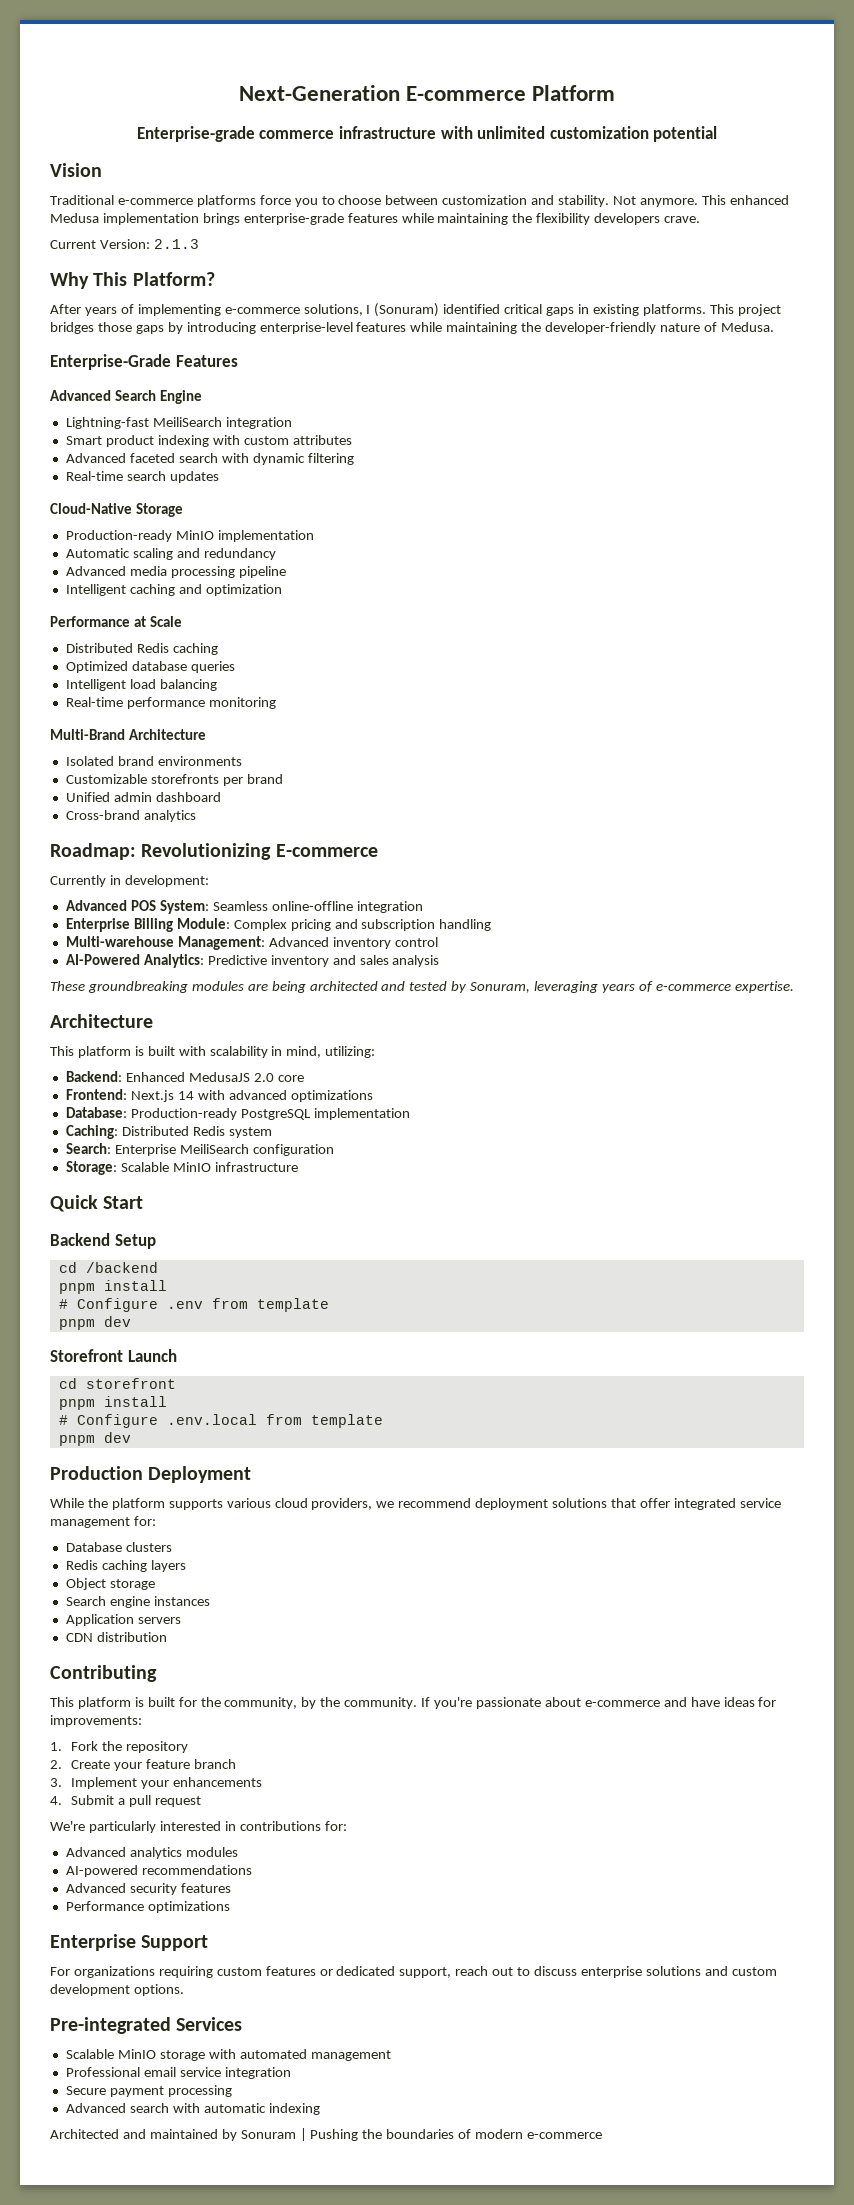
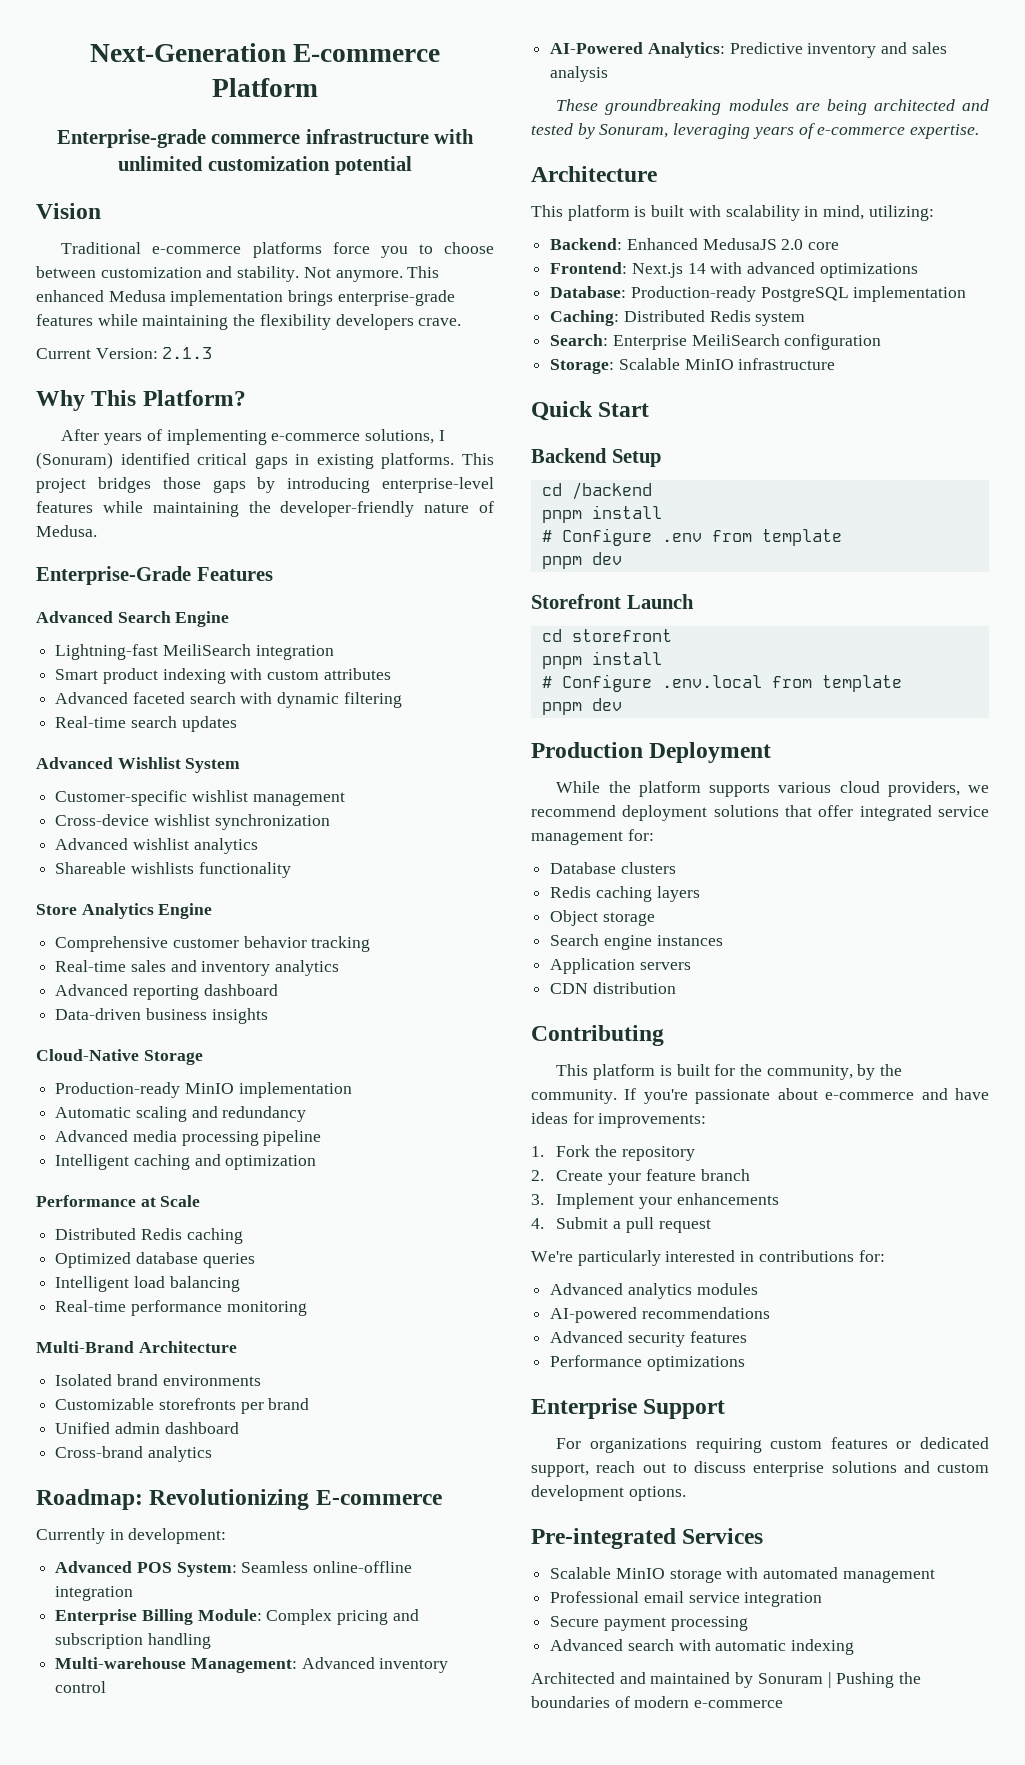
+ Advanced Wishlist System
+ Customer-specific wishlist management
+ Cross-device wishlist synchronization
+ Advanced wishlist analytics
+ Shareable wishlists functionality
+ Store Analytics Engine
+ Comprehensive customer behavior tracking
+ Real-time sales and inventory analytics
+ Advanced reporting dashboard
+ Data-driven business insights

